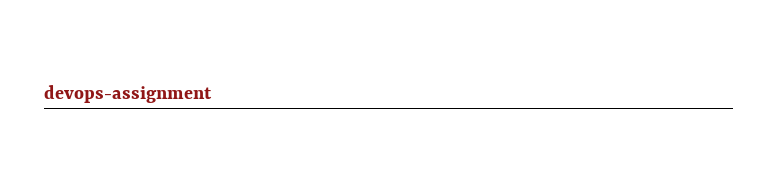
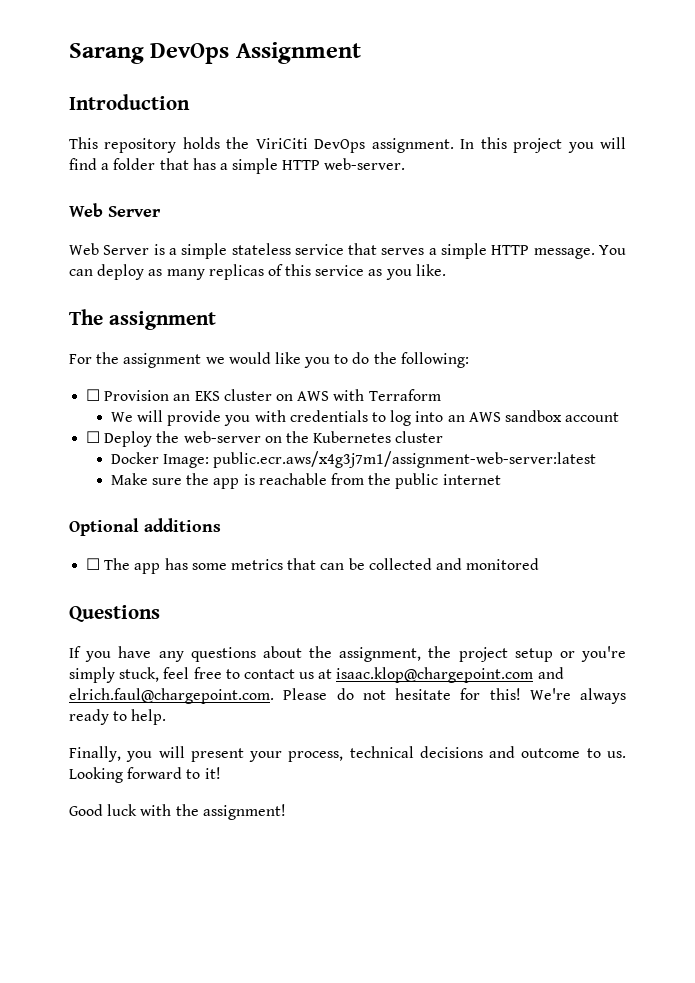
- devops-assignment
+ Sarang DevOps Assignment
+ Introduction
+ This repository holds the ViriCiti DevOps assignment. In this project you will find a folder that has a simple HTTP web-server.
+ Web Server
+ Web Server is a simple stateless service that serves a simple HTTP message. You can deploy as many replicas of this service as you like.
+ The assignment
+ For the assignment we would like you to do the following:
+ ☐ Provision an EKS cluster on AWS with Terraform
+ We will provide you with credentials to log into an AWS sandbox account
+ ☐ Deploy the web-server on the Kubernetes cluster
+ Docker Image: public.ecr.aws/x4g3j7m1/assignment-web-server:latest
+ Make sure the app is reachable from the public internet
+ Optional additions
+ ☐ The app has some metrics that can be collected and monitored
+ Questions
+ If you have any questions about the assignment, the project setup or you're simply stuck, feel free to contact us at isaac.klop@chargepoint.com and elrich.faul@chargepoint.com. Please do not hesitate for this! We're always ready to help.
+ Finally, you will present your process, technical decisions and outcome to us. Looking forward to it!
+ Good luck with the assignment!

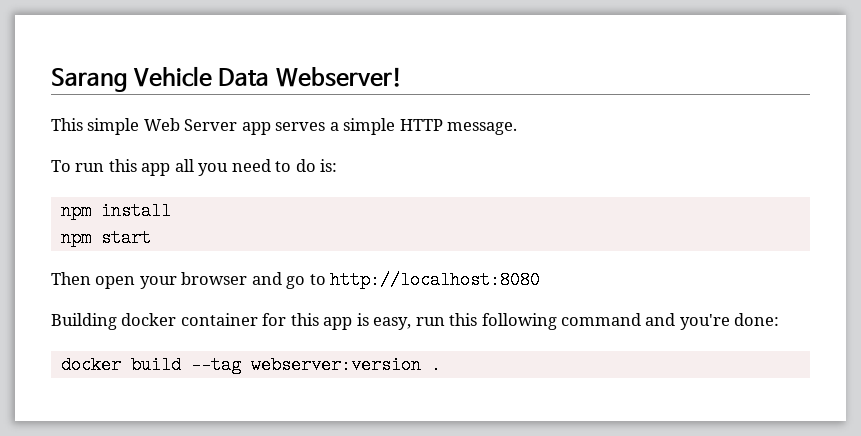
- Sarang DevOps Assignment
- Introduction
- This repository holds the ViriCiti DevOps assignment. In this project you will find a folder that has a simple HTTP web-server.
- Web Server
- Web Server is a simple stateless service that serves a simple HTTP message. You can deploy as many replicas of this service as you like.
- The assignment
- For the assignment we would like you to do the following:
- ☐ Provision an EKS cluster on AWS with Terraform
- We will provide you with credentials to log into an AWS sandbox account
- ☐ Deploy the web-server on the Kubernetes cluster
- Docker Image: public.ecr.aws/x4g3j7m1/assignment-web-server:latest
- Make sure the app is reachable from the public internet
- Optional additions
- ☐ The app has some metrics that can be collected and monitored
- Questions
- If you have any questions about the assignment, the project setup or you're simply stuck, feel free to contact us at isaac.klop@chargepoint.com and elrich.faul@chargepoint.com. Please do not hesitate for this! We're always ready to help.
- Finally, you will present your process, technical decisions and outcome to us. Looking forward to it!
- Good luck with the assignment!
+ Sarang Vehicle Data Webserver!
+ This simple Web Server app serves a simple HTTP message.
+ To run this app all you need to do is:
+ npm install
+ npm start
+ Then open your browser and go to http://localhost:8080
+ Building docker container for this app is easy, run this following command and you're done:
+ docker build --tag webserver:version .

